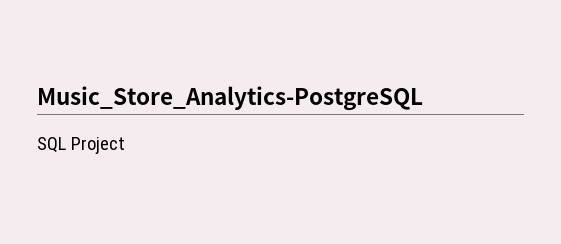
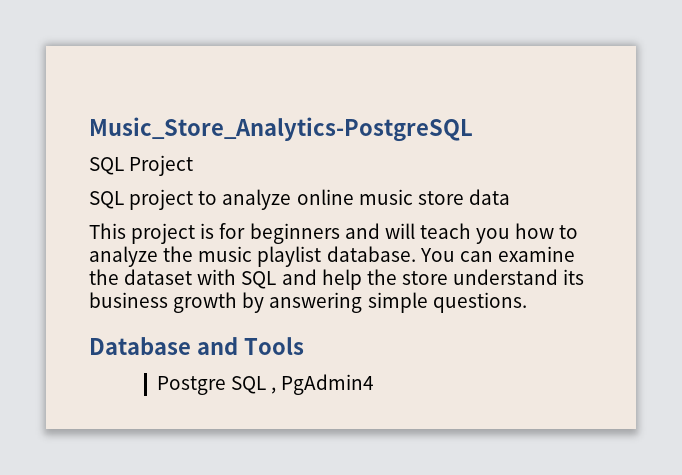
+ SQL project to analyze online music store data
+ This project is for beginners and will teach you how to analyze the music playlist database. You can examine the dataset with SQL and help the store understand its business growth by answering simple questions.
+ Database and Tools
+ Postgre SQL , PgAdmin4

